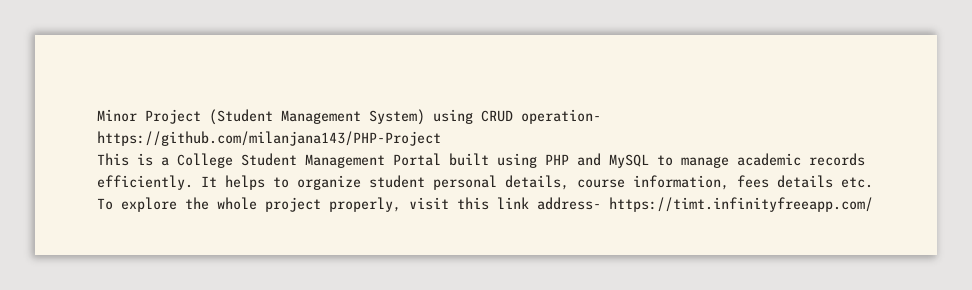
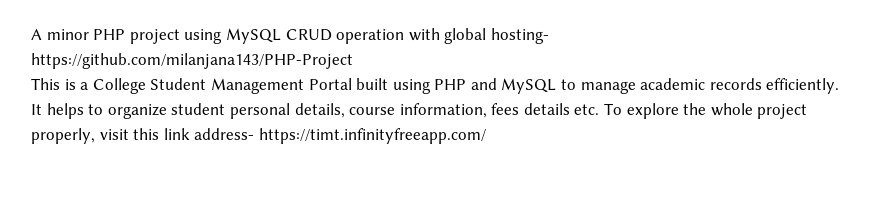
- Minor Project (Student Management System) using CRUD operation- https://github.com/milanjana143/PHP-Project
+ A minor PHP project using MySQL CRUD operation with global hosting- https://github.com/milanjana143/PHP-Project

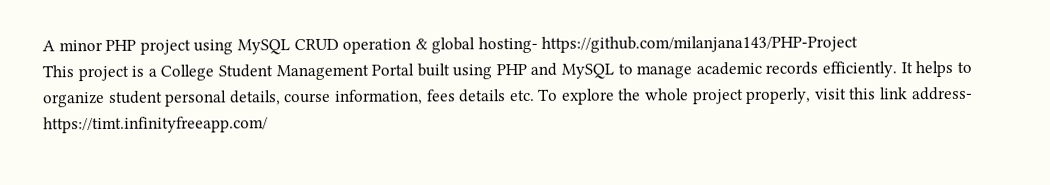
- A minor PHP project using MySQL CRUD operation with global hosting- https://github.com/milanjana143/PHP-Project
+ A minor PHP project using MySQL CRUD operation & global hosting- https://github.com/milanjana143/PHP-Project
- This is a College Student Management Portal built using PHP and MySQL to manage academic records efficiently.
+ This project is a College Student Management Portal built using PHP and MySQL to manage academic records efficiently.

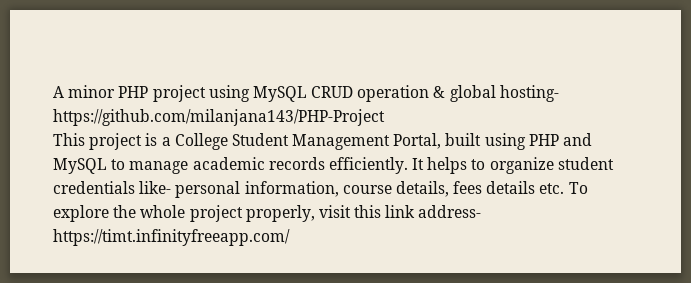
- This project is a College Student Management Portal built using PHP and MySQL to manage academic records efficiently.
+ This project is a College Student Management Portal, built using PHP and MySQL to manage academic records efficiently.
- It helps to organize student personal details, course information, fees details etc. To explore the whole project properly, visit this link address- https://timt.infinityfreeapp.com/
+ It helps to organize student credentials like- personal information, course details, fees details etc. To explore the whole project properly, visit this link address- https://timt.infinityfreeapp.com/

